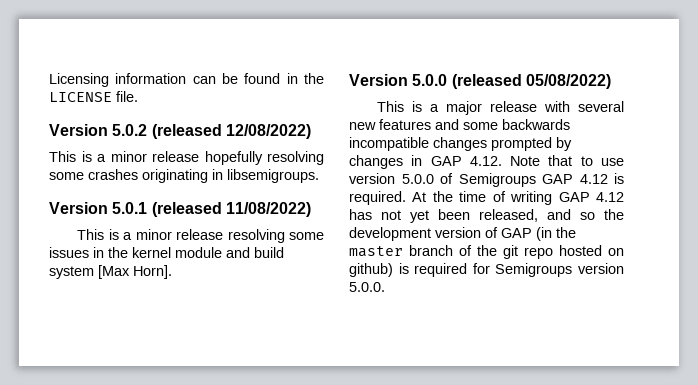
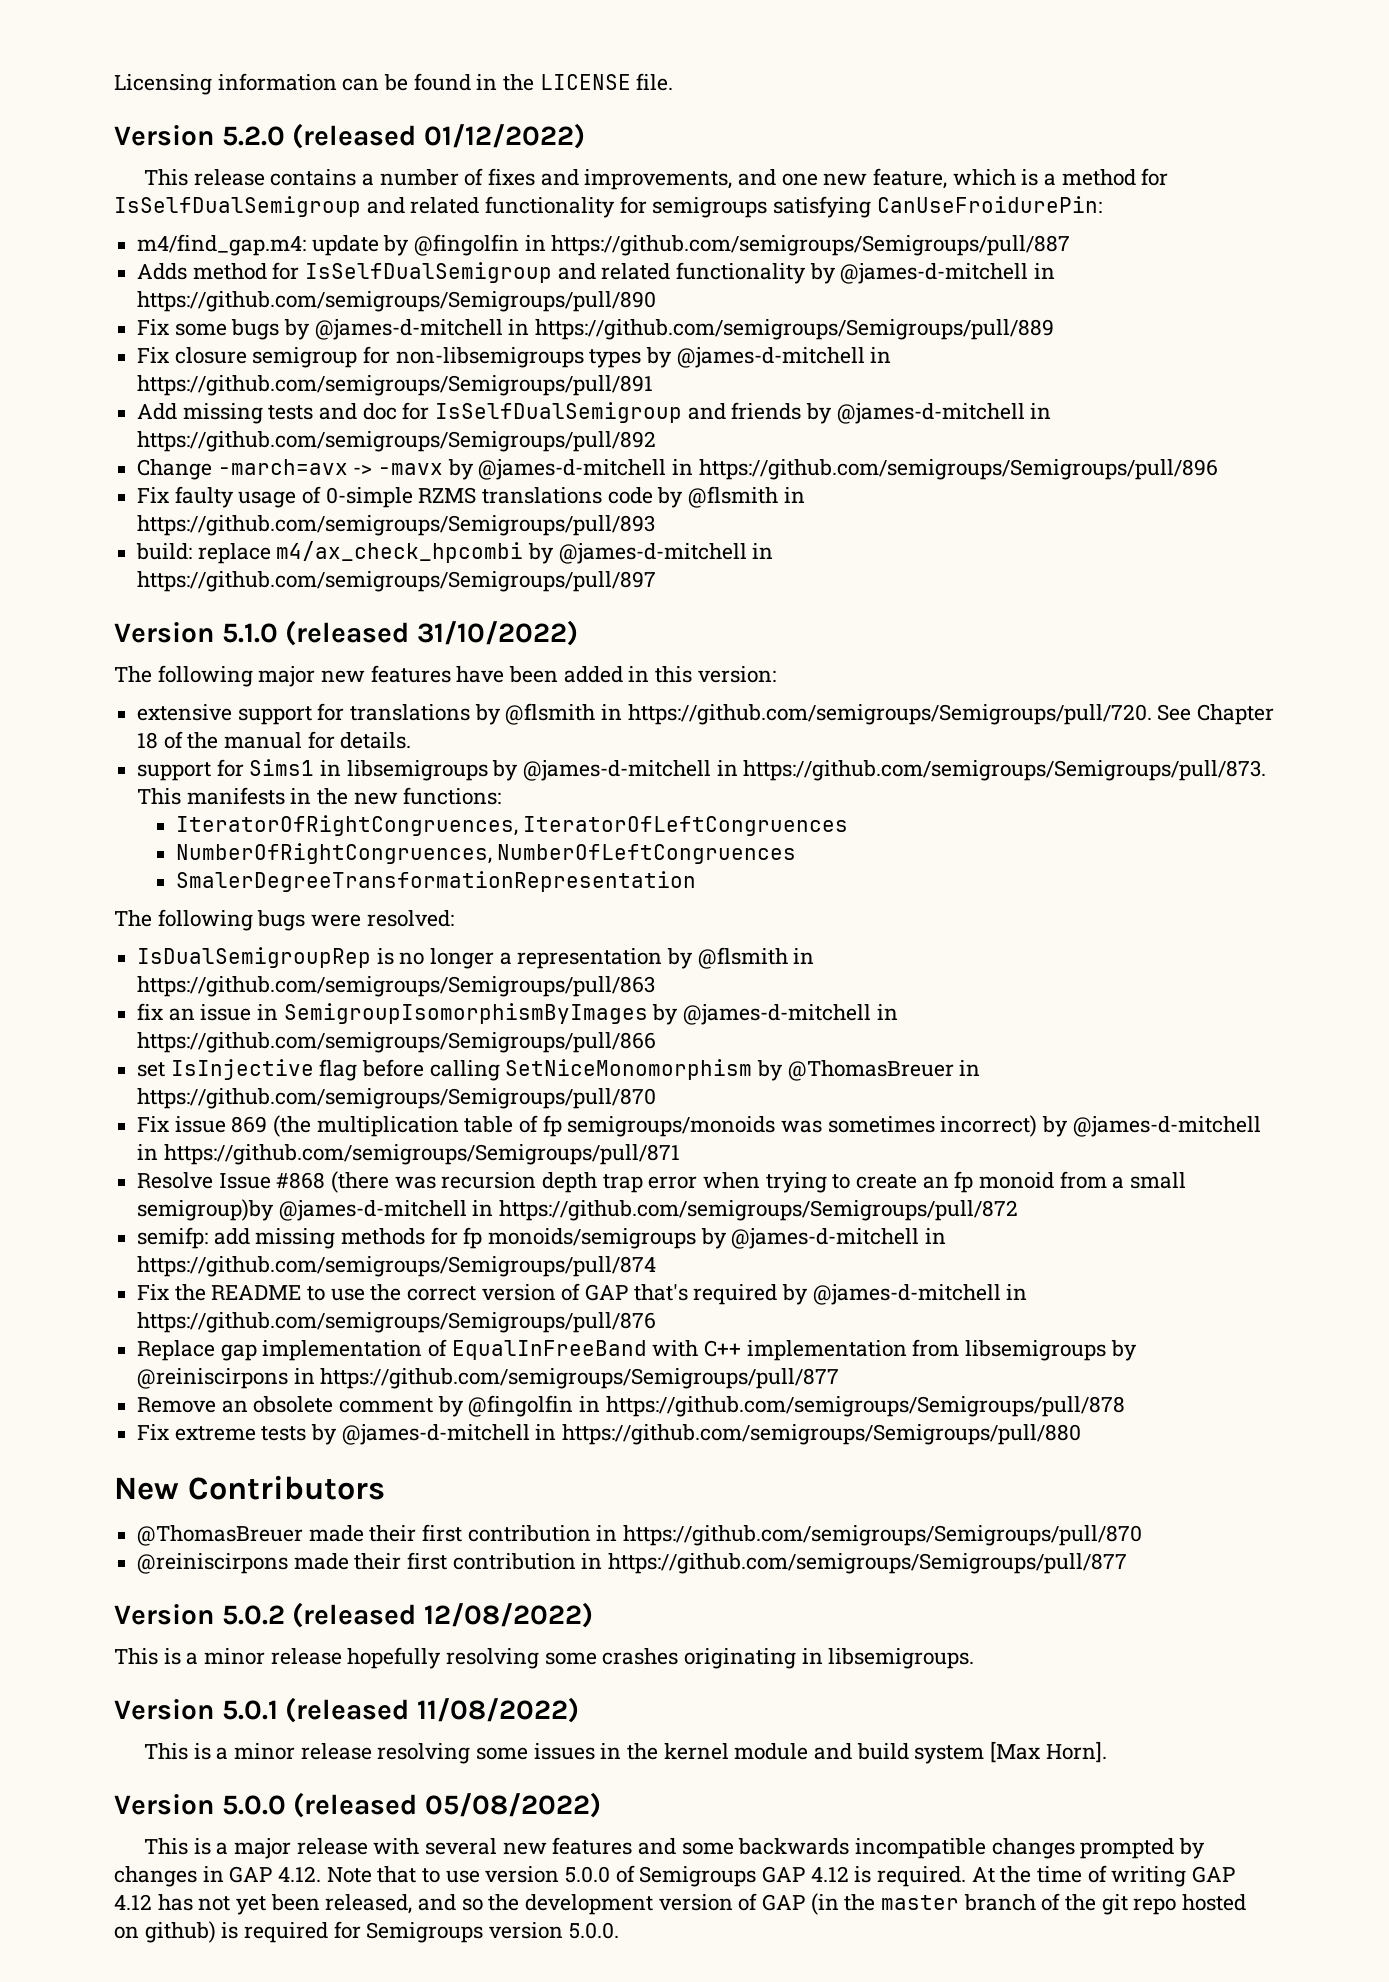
+ Version 5.2.0 (released 01/12/2022)
+ This release contains a number of fixes and improvements, and one new feature, which is a method for IsSelfDualSemigroup and related functionality for semigroups satisfying CanUseFroidurePin:
+ m4/find_gap.m4: update by @fingolfin in https://github.com/semigroups/Semigroups/pull/887
+ Adds method for IsSelfDualSemigroup and related functionality by @james-d-mitchell in https://github.com/semigroups/Semigroups/pull/890
+ Fix some bugs by @james-d-mitchell in https://github.com/semigroups/Semigroups/pull/889
+ Fix closure semigroup for non-libsemigroups types by @james-d-mitchell in https://github.com/semigroups/Semigroups/pull/891
+ Add missing tests and doc for IsSelfDualSemigroup and friends by @james-d-mitchell in https://github.com/semigroups/Semigroups/pull/892
+ Change -march=avx -> -mavx by @james-d-mitchell in https://github.com/semigroups/Semigroups/pull/896
+ Fix faulty usage of 0-simple RZMS translations code by @flsmith in https://github.com/semigroups/Semigroups/pull/893
+ build: replace m4/ax_check_hpcombi by @james-d-mitchell in https://github.com/semigroups/Semigroups/pull/897
+ Version 5.1.0 (released 31/10/2022)
+ The following major new features have been added in this version:
+ extensive support for translations by @flsmith in https://github.com/semigroups/Semigroups/pull/720. See Chapter 18 of the manual for details.
+ support for Sims1 in libsemigroups by @james-d-mitchell in https://github.com/semigroups/Semigroups/pull/873. This manifests in the new functions:
+ IteratorOfRightCongruences, IteratorOfLeftCongruences
+ NumberOfRightCongruences, NumberOfLeftCongruences
+ SmalerDegreeTransformationRepresentation
+ The following bugs were resolved:
+ IsDualSemigroupRep is no longer a representation by @flsmith in https://github.com/semigroups/Semigroups/pull/863
+ fix an issue in SemigroupIsomorphismByImages by @james-d-mitchell in https://github.com/semigroups/Semigroups/pull/866
+ set IsInjective flag before calling SetNiceMonomorphism by @ThomasBreuer in https://github.com/semigroups/Semigroups/pull/870
+ Fix issue 869 (the multiplication table of fp semigroups/monoids was sometimes incorrect) by @james-d-mitchell in https://github.com/semigroups/Semigroups/pull/871
+ Resolve Issue #868 (there was recursion depth trap error when trying to create an fp monoid from a small semigroup)by @james-d-mitchell in https://github.com/semigroups/Semigroups/pull/872
+ semifp: add missing methods for fp monoids/semigroups by @james-d-mitchell in https://github.com/semigroups/Semigroups/pull/874
+ Fix the README to use the correct version of GAP that's required by @james-d-mitchell in https://github.com/semigroups/Semigroups/pull/876
+ Replace gap implementation of EqualInFreeBand with C++ implementation from libsemigroups by @reiniscirpons in https://github.com/semigroups/Semigroups/pull/877
+ Remove an obsolete comment by @fingolfin in https://github.com/semigroups/Semigroups/pull/878
+ Fix extreme tests by @james-d-mitchell in https://github.com/semigroups/Semigroups/pull/880
+ New Contributors
+ @ThomasBreuer made their first contribution in https://github.com/semigroups/Semigroups/pull/870
+ @reiniscirpons made their first contribution in https://github.com/semigroups/Semigroups/pull/877

